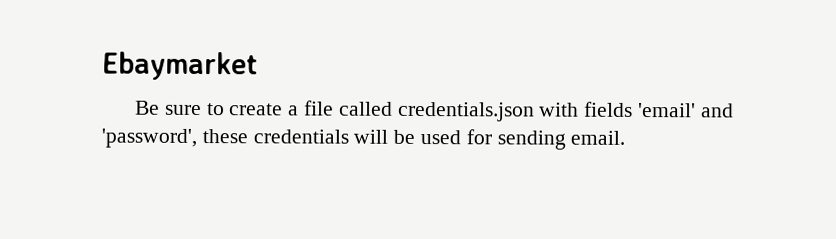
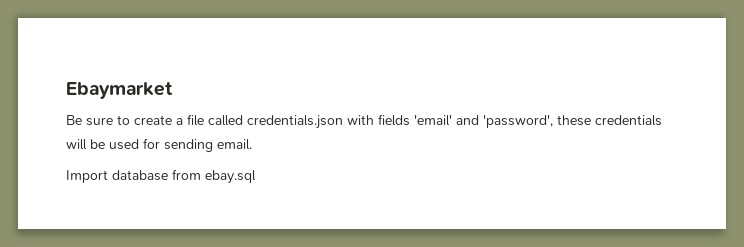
+ Import database from ebay.sql

